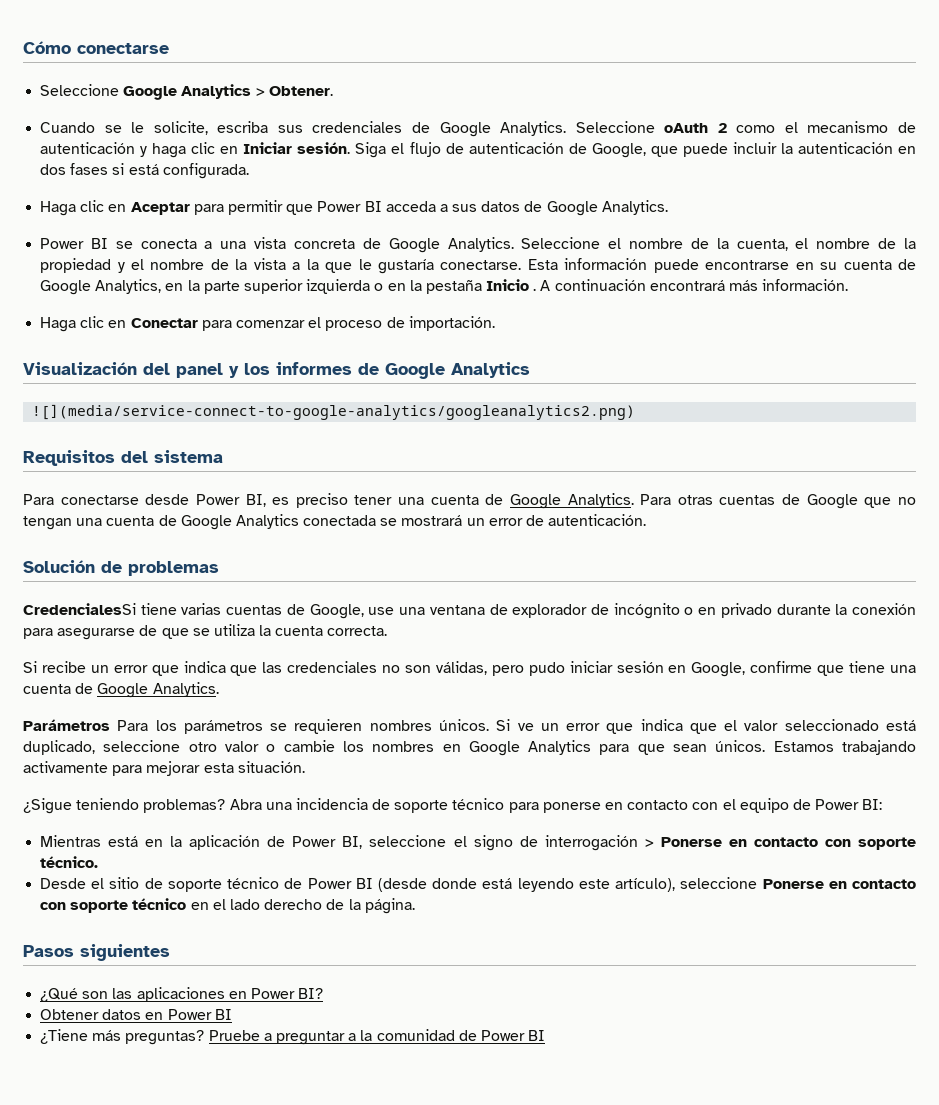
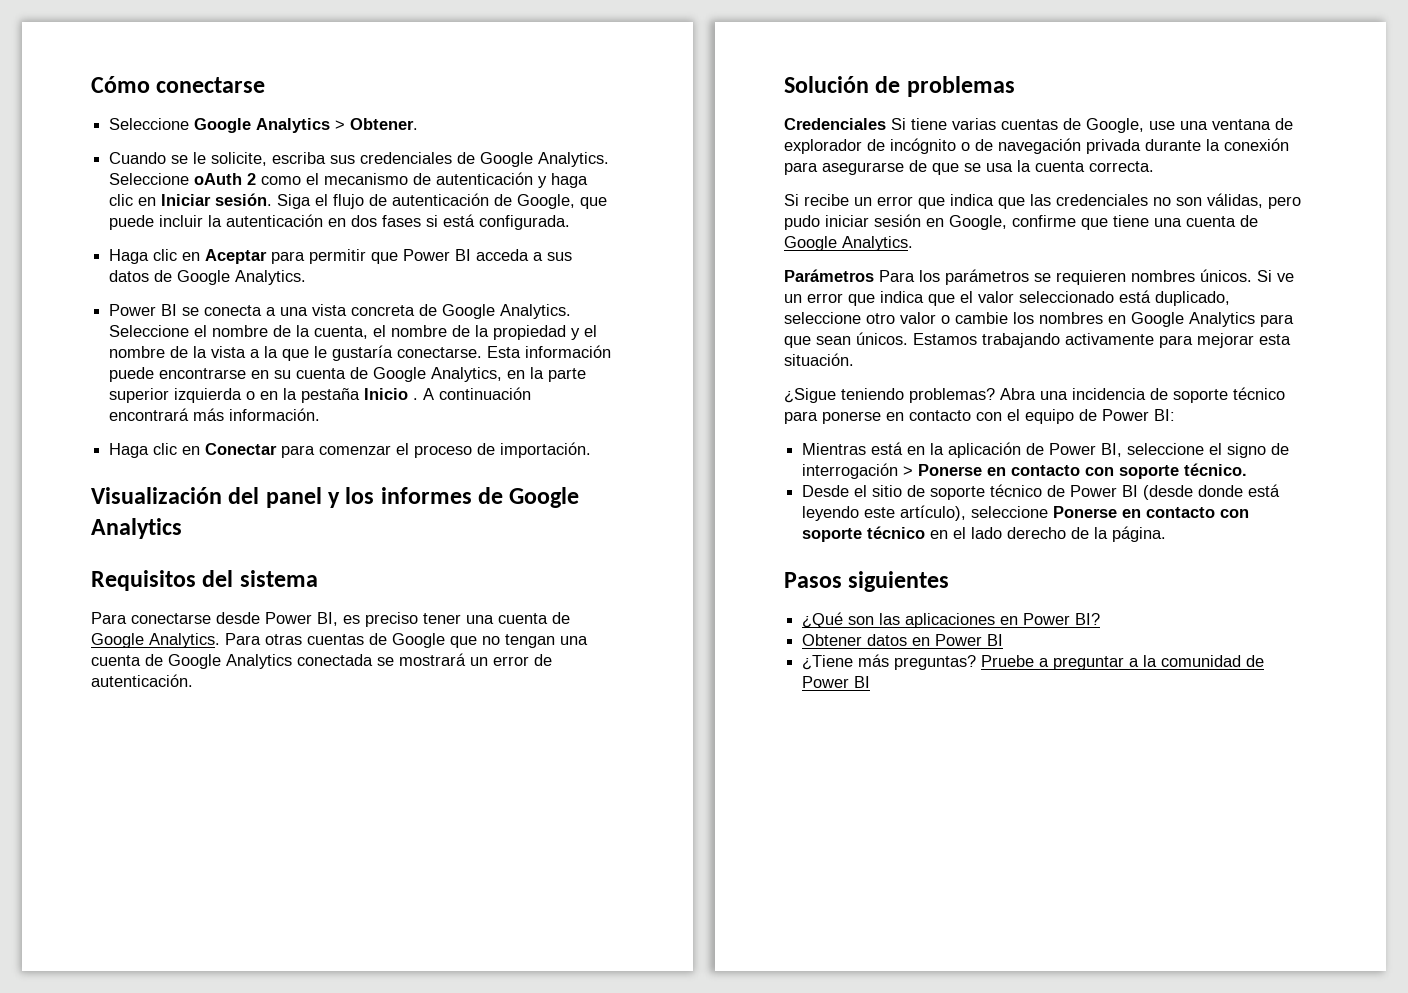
- ![](media/service-connect-to-google-analytics/googleanalytics2.png)
- CredencialesSi tiene varias cuentas de Google, use una ventana de explorador de incógnito o en privado durante la conexión para asegurarse de que se utiliza la cuenta correcta.
+ Credenciales Si tiene varias cuentas de Google, use una ventana de explorador de incógnito o de navegación privada durante la conexión para asegurarse de que se usa la cuenta correcta.

